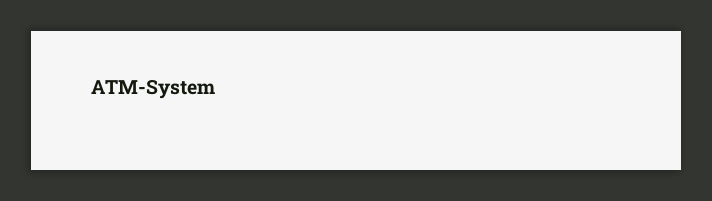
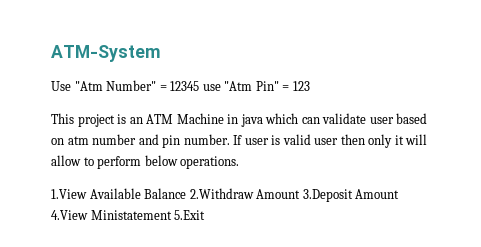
+ Use "Atm Number" = 12345 use "Atm Pin" = 123
+ This project is an ATM Machine in java which can validate user based on atm number and pin number. If user is valid user then only it will allow to perform below operations.
+ 1.View Available Balance 2.Withdraw Amount 3.Deposit Amount 4.View Ministatement 5.Exit

